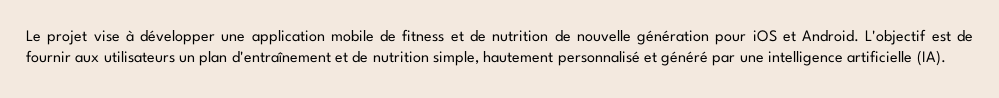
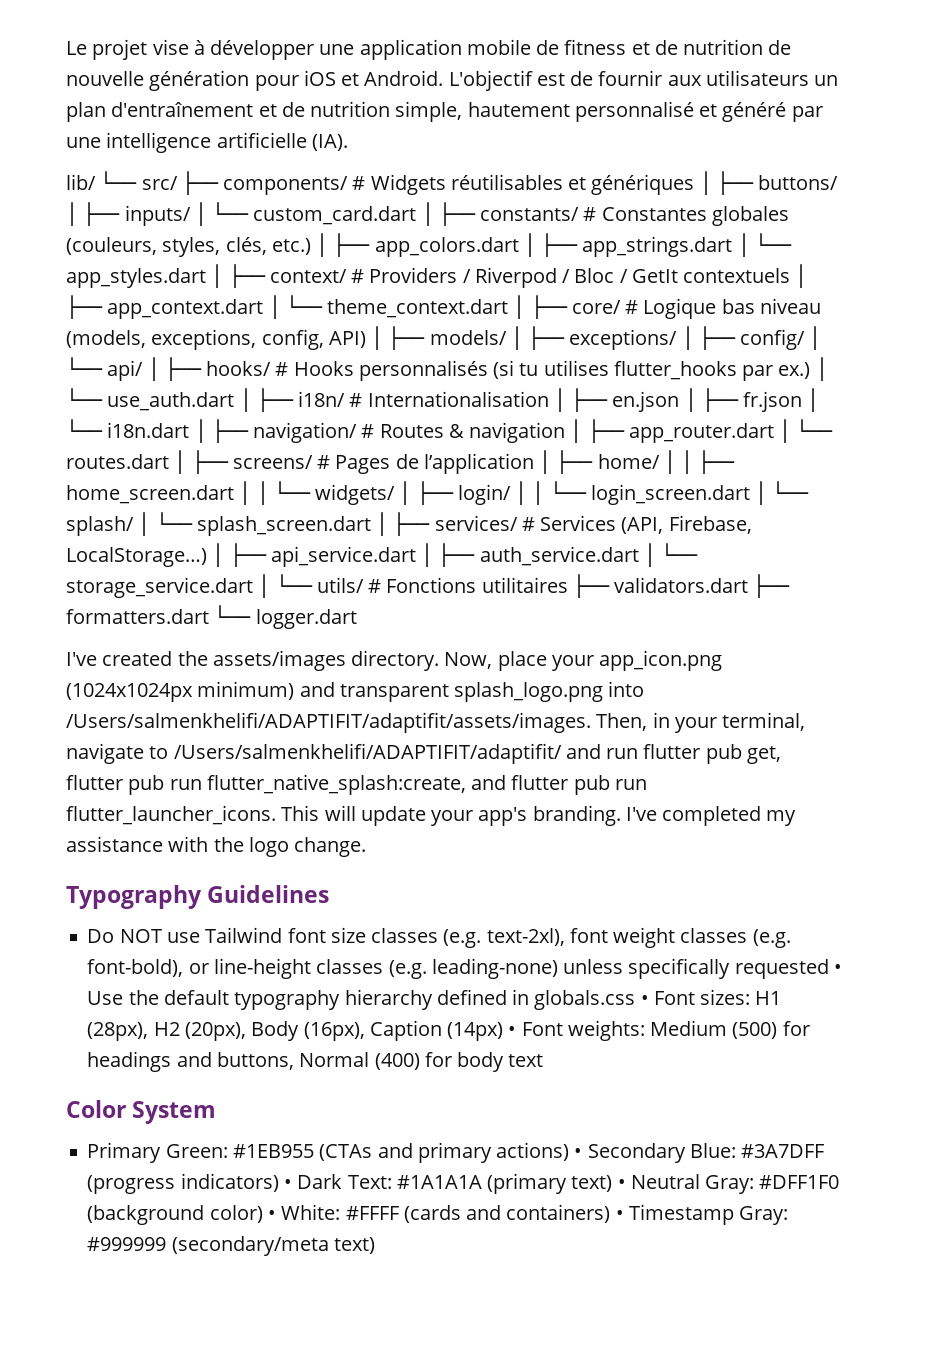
+ lib/ └── src/ ├── components/ # Widgets réutilisables et génériques │ ├── buttons/ │ ├── inputs/ │ └── custom_card.dart │ ├── constants/ # Constantes globales (couleurs, styles, clés, etc.) │ ├── app_colors.dart │ ├── app_strings.dart │ └── app_styles.dart │ ├── context/ # Providers / Riverpod / Bloc / GetIt contextuels │ ├── app_context.dart │ └── theme_context.dart │ ├── core/ # Logique bas niveau (models, exceptions, config, API) │ ├── models/ │ ├── exceptions/ │ ├── config/ │ └── api/ │ ├── hooks/ # Hooks personnalisés (si tu utilises flutter_hooks par ex.) │ └── use_auth.dart │ ├── i18n/ # Internationalisation │ ├── en.json │ ├── fr.json │ └── i18n.dart │ ├── navigation/ # Routes & navigation │ ├── app_router.dart │ └── routes.dart │ ├── screens/ # Pages de l’application │ ├── home/ │ │ ├── home_screen.dart │ │ └── widgets/ │ ├── login/ │ │ └── login_screen.dart │ └── splash/ │ └── splash_screen.dart │ ├── services/ # Services (API, Firebase, LocalStorage…) │ ├── api_service.dart │ ├── auth_service.dart │ └── storage_service.dart │ └── utils/ # Fonctions utilitaires ├── validators.dart ├── formatters.dart └── logger.dart
+ I've created the assets/images directory. Now, place your app_icon.png (1024x1024px minimum) and transparent splash_logo.png into /Users/salmenkhelifi/ADAPTIFIT/adaptifit/assets/images. Then, in your terminal, navigate to /Users/salmenkhelifi/ADAPTIFIT/adaptifit/ and run flutter pub get, flutter pub run flutter_native_splash:create, and flutter pub run flutter_launcher_icons. This will update your app's branding. I've completed my assistance with the logo change.
+ Typography Guidelines
+ Do NOT use Tailwind font size classes (e.g. text-2xl), font weight classes (e.g. font-bold), or line-height classes (e.g. leading-none) unless specifically requested • Use the default typography hierarchy defined in globals.css • Font sizes: H1 (28px), H2 (20px), Body (16px), Caption (14px) • Font weights: Medium (500) for headings and buttons, Normal (400) for body text
+ Color System
+ Primary Green: #1EB955 (CTAs and primary actions) • Secondary Blue: #3A7DFF (progress indicators) • Dark Text: #1A1A1A (primary text) • Neutral Gray: #DFF1F0 (background color) • White: #FFFF (cards and containers) • Timestamp Gray: #999999 (secondary/meta text)

